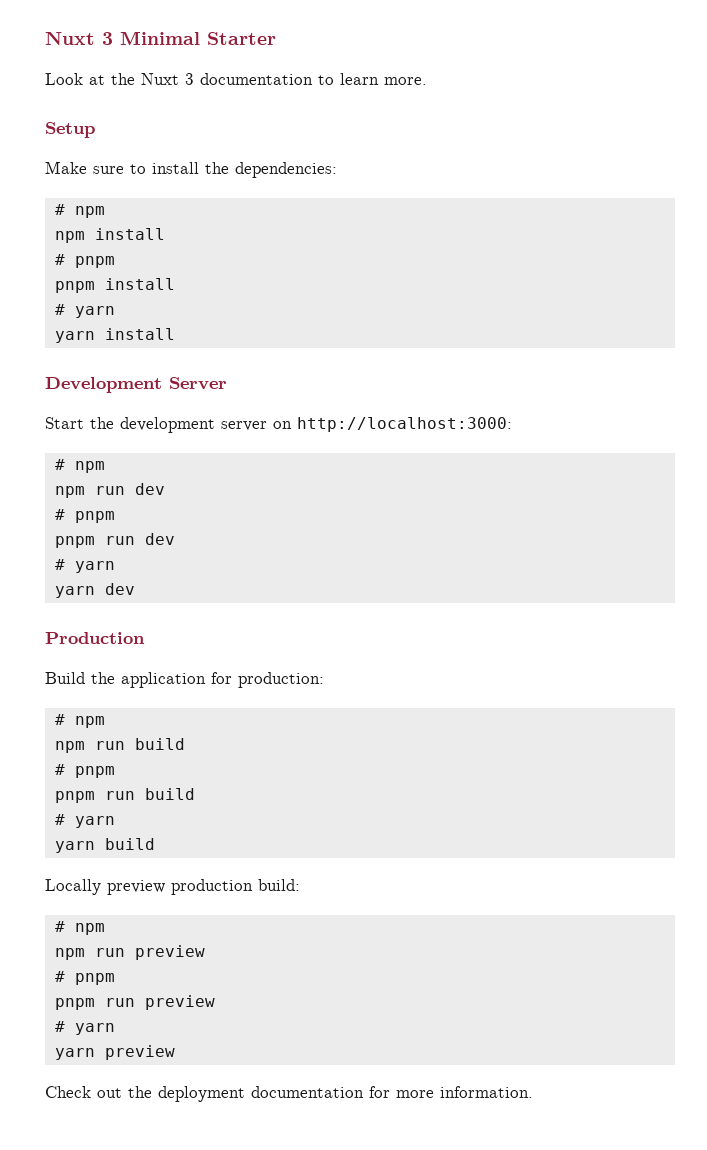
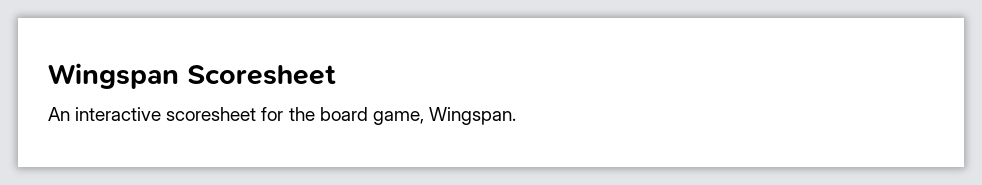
- Nuxt 3 Minimal Starter
- Look at the Nuxt 3 documentation to learn more.
- Setup
- Make sure to install the dependencies:
- # npm
- npm install
- # pnpm
- pnpm install
- # yarn
- yarn install
- Development Server
- Start the development server on http://localhost:3000:
- # npm
- npm run dev
- # pnpm
- pnpm run dev
- # yarn
- yarn dev
- Production
- Build the application for production:
- # npm
- npm run build
- # pnpm
- pnpm run build
- # yarn
- yarn build
- Locally preview production build:
- # npm
- npm run preview
- # pnpm
- pnpm run preview
- # yarn
- yarn preview
- Check out the deployment documentation for more information.
+ Wingspan Scoresheet
+ An interactive scoresheet for the board game, Wingspan.

